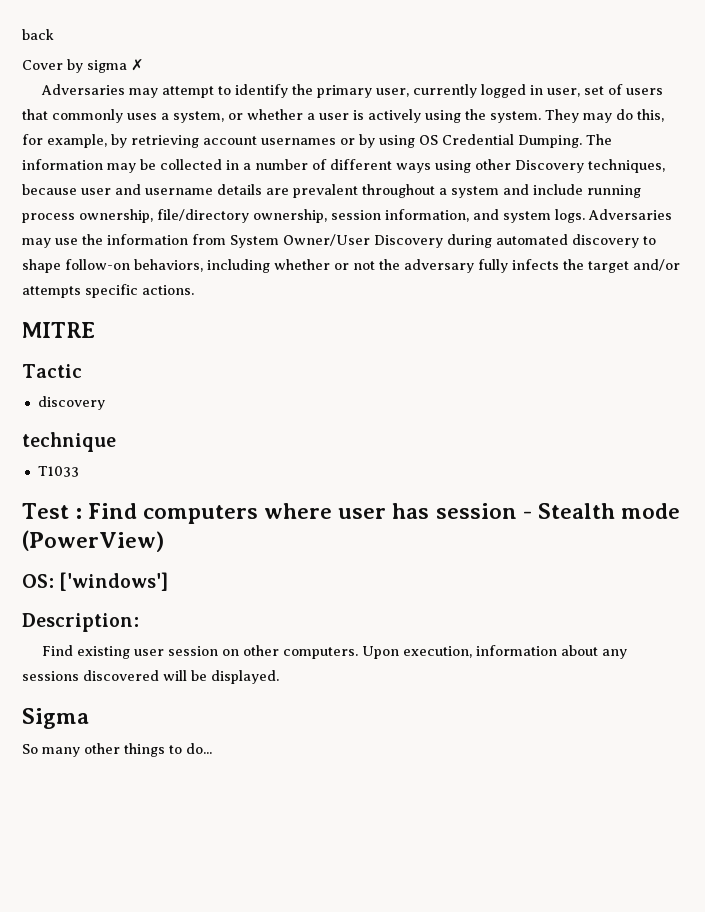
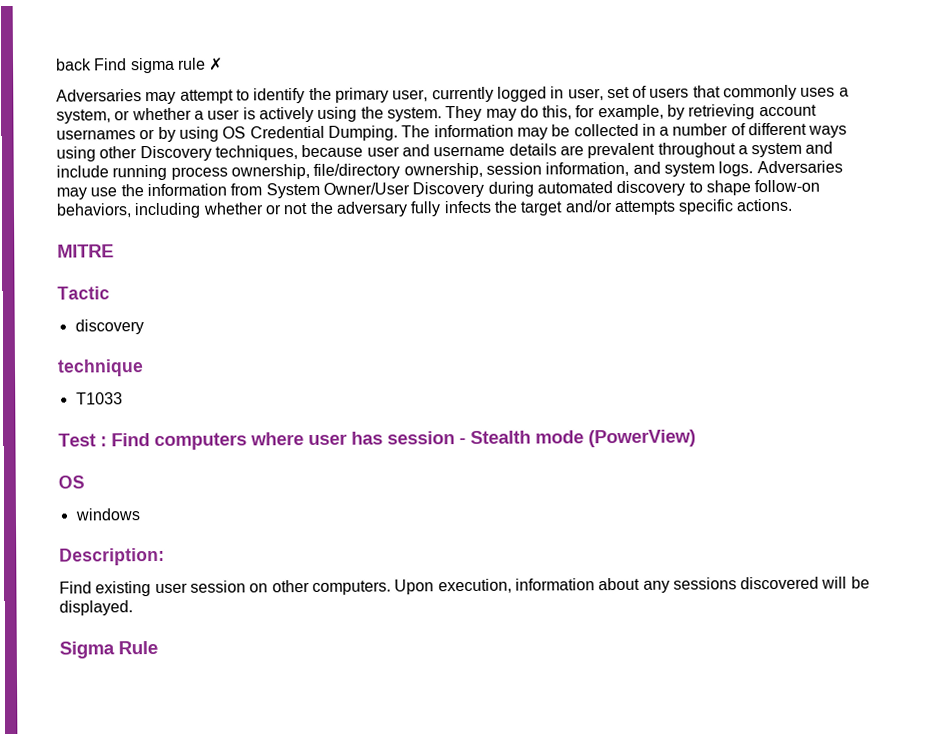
- back
- Cover by sigma ✗
+ back Find sigma rule ✗
  Test : Find computers where user has session - Stealth mode (PowerView)
- OS: ['windows']
+ OS
+ windows
- Sigma
- So many other things to do...
+ Sigma Rule

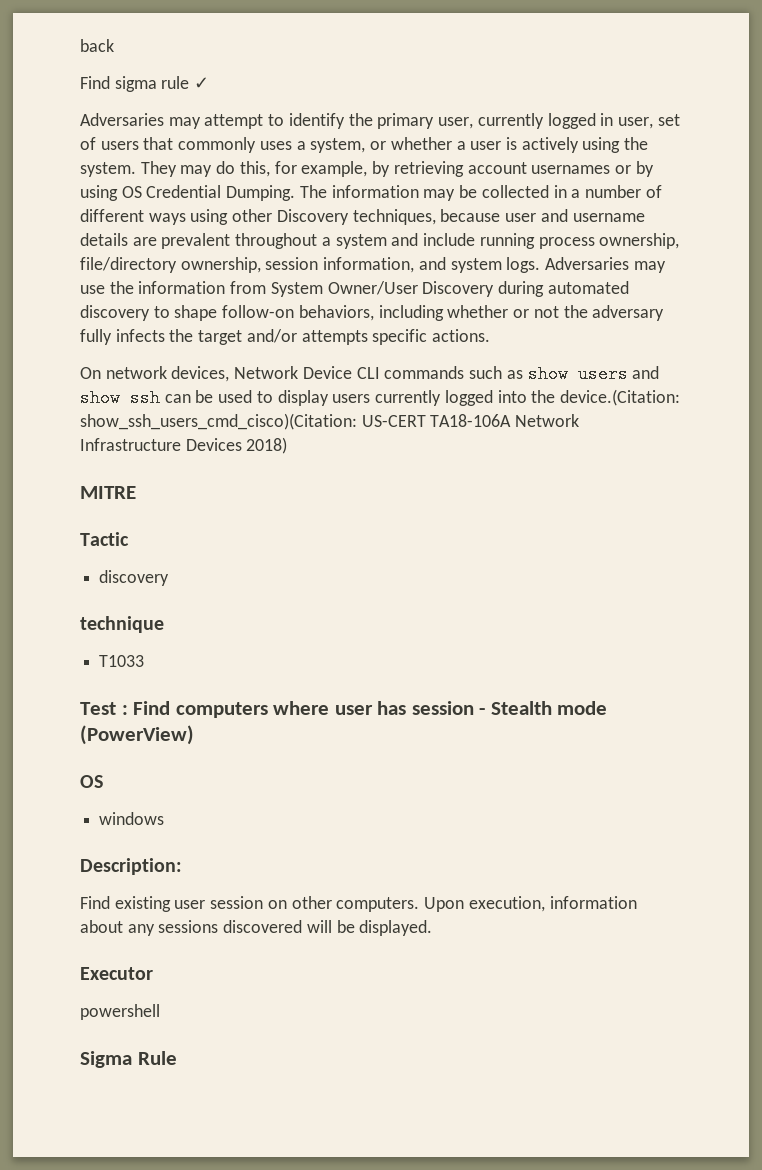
- back Find sigma rule ✗
+ back
+ Find sigma rule ✓
+ On network devices, Network Device CLI commands such as show users and show ssh can be used to display users currently logged into the device.(Citation: show_ssh_users_cmd_cisco)(Citation: US-CERT TA18-106A Network Infrastructure Devices 2018)
+ Executor
+ powershell

